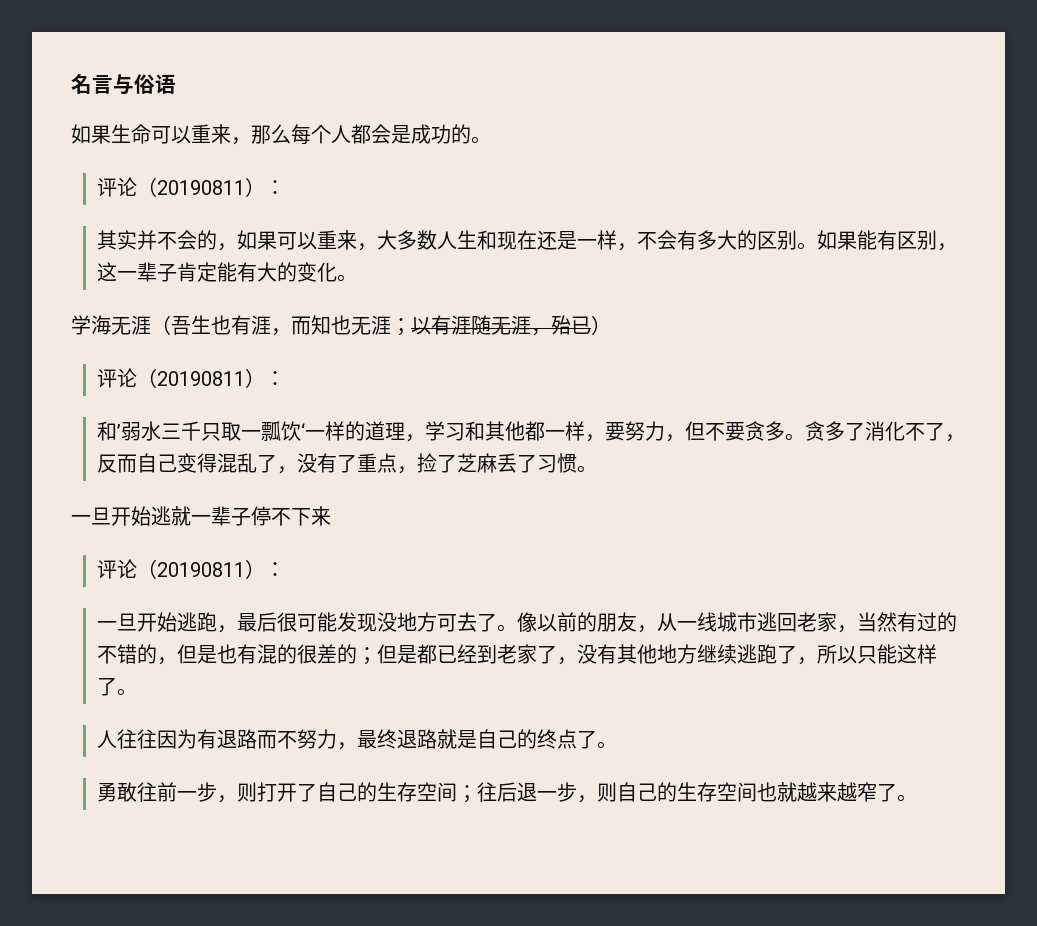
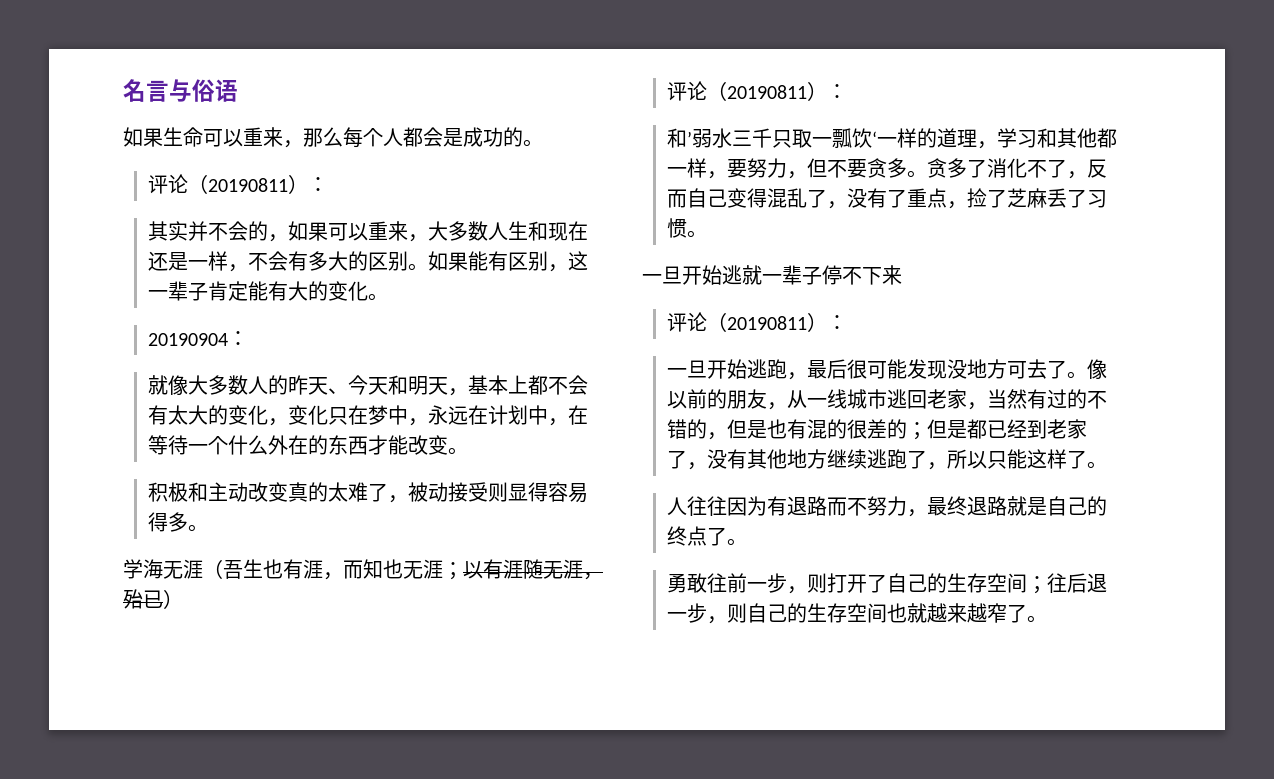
+ 20190904：
+ 就像大多数人的昨天、今天和明天，基本上都不会有太大的变化，变化只在梦中，永远在计划中，在等待一个什么外在的东西才能改变。
+ 积极和主动改变真的太难了，被动接受则显得容易得多。

